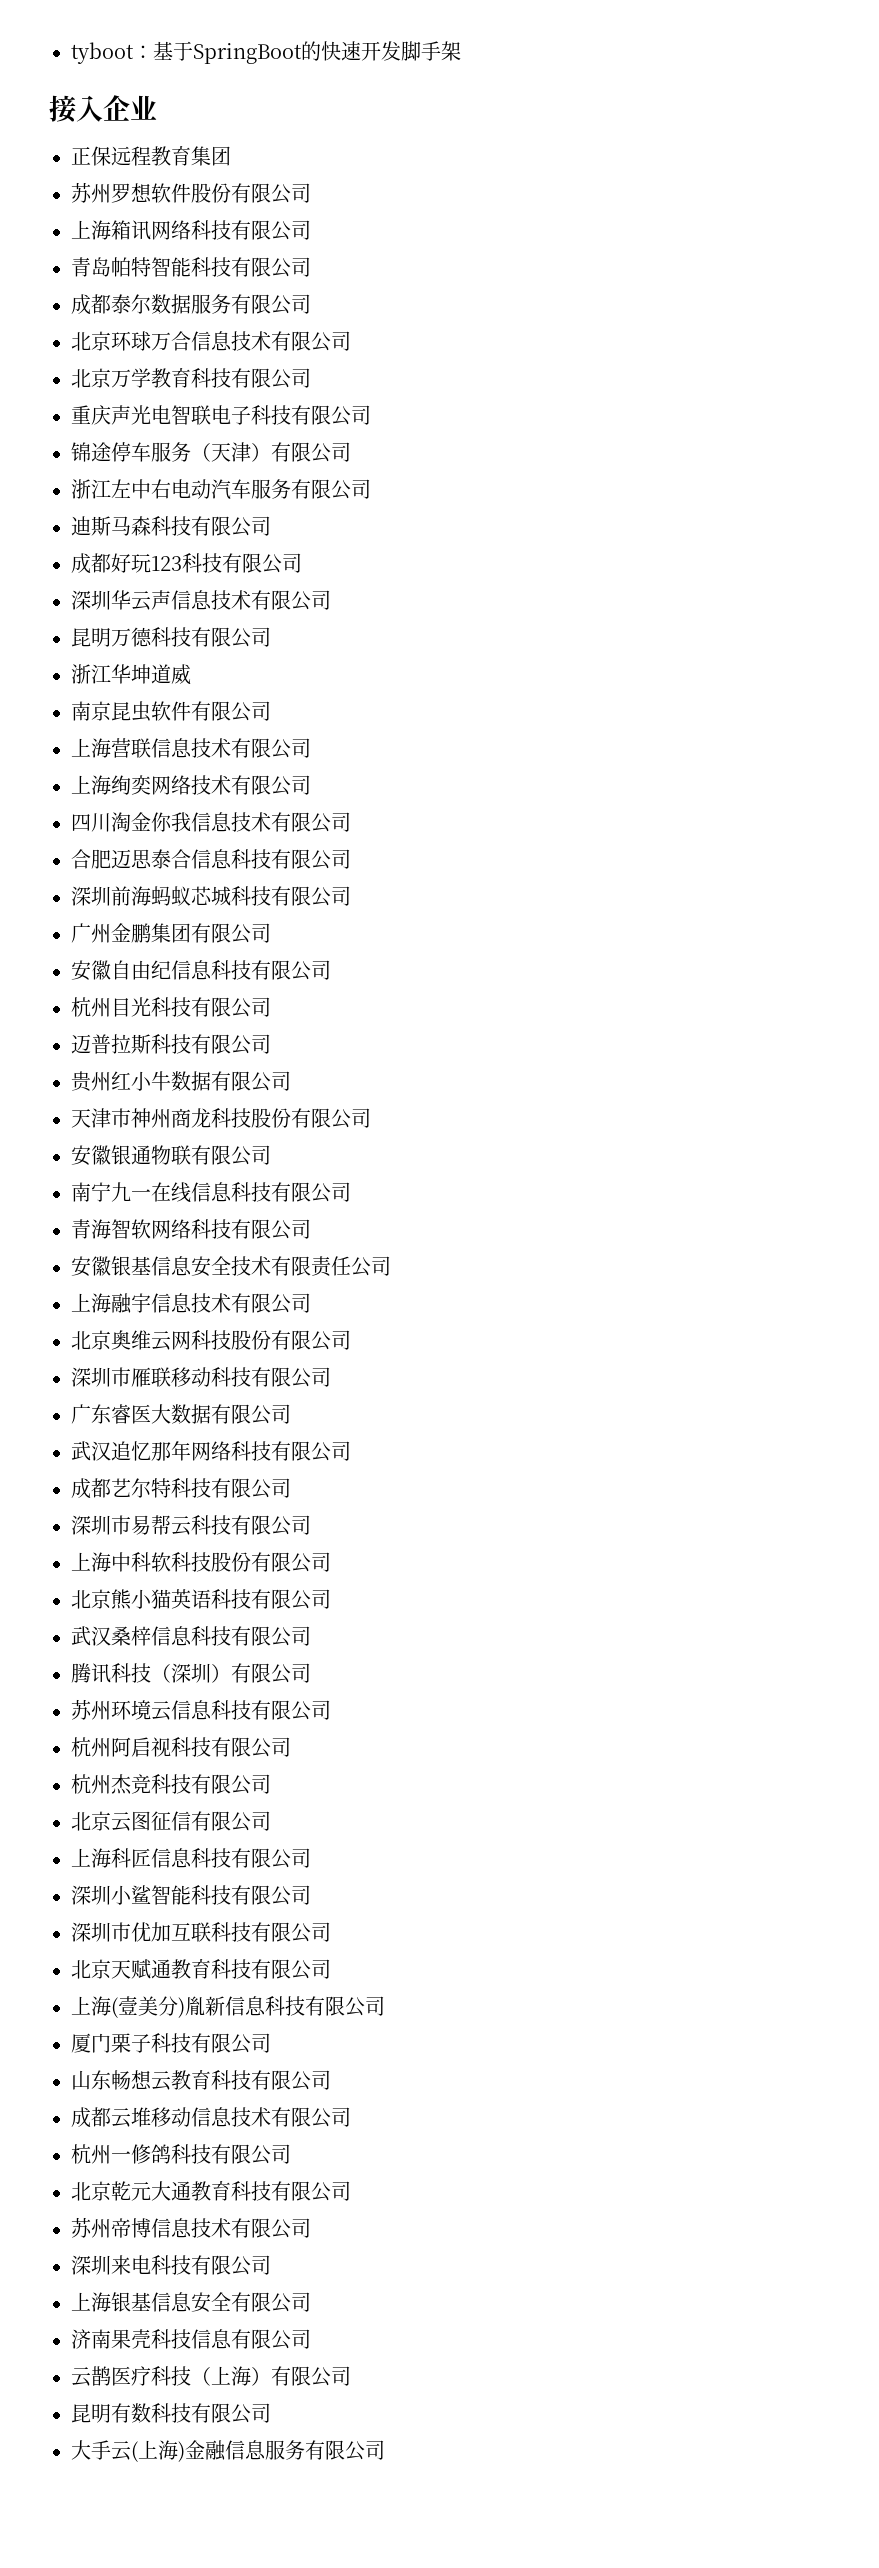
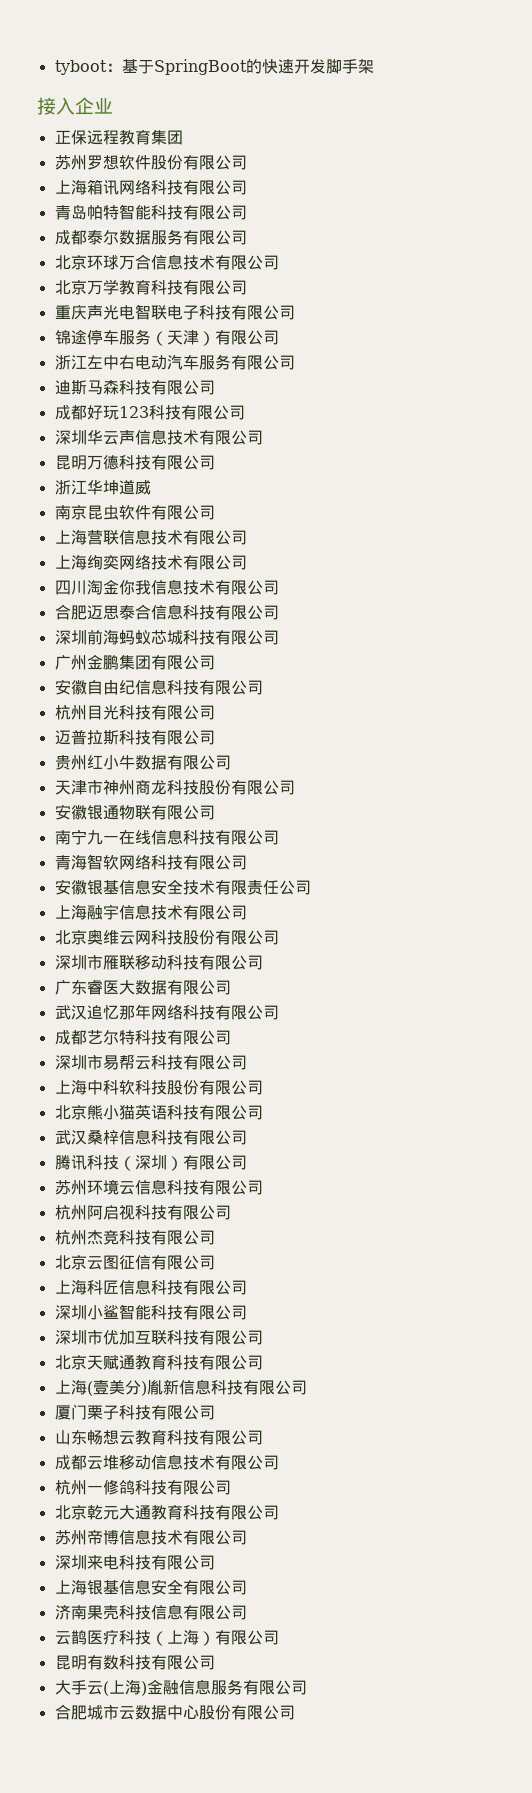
+ 合肥城市云数据中心股份有限公司

